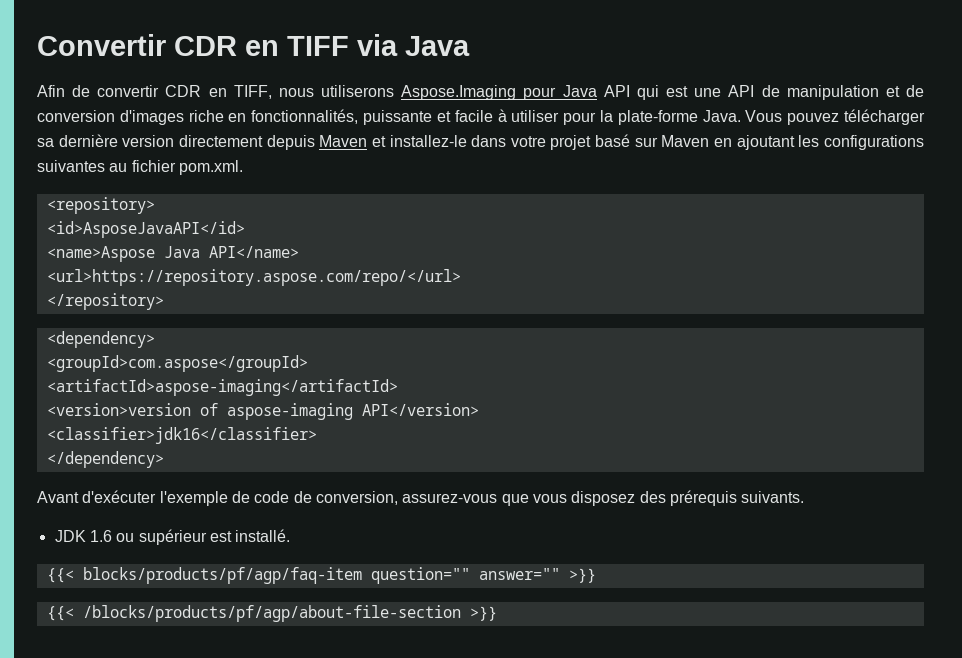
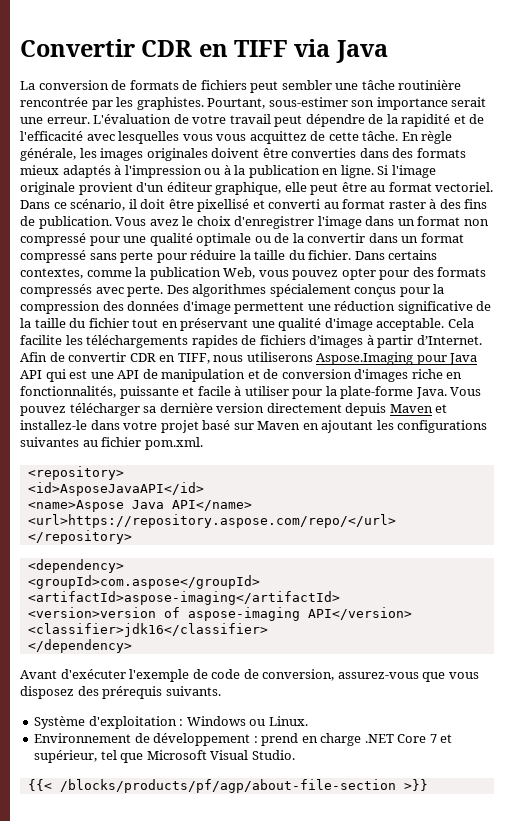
+ La conversion de formats de fichiers peut sembler une tâche routinière rencontrée par les graphistes. Pourtant, sous-estimer son importance serait une erreur. L'évaluation de votre travail peut dépendre de la rapidité et de l'efficacité avec lesquelles vous vous acquittez de cette tâche. En règle générale, les images originales doivent être converties dans des formats mieux adaptés à l'impression ou à la publication en ligne. Si l'image originale provient d'un éditeur graphique, elle peut être au format vectoriel. Dans ce scénario, il doit être pixellisé et converti au format raster à des fins de publication. Vous avez le choix d'enregistrer l'image dans un format non compressé pour une qualité optimale ou de la convertir dans un format compressé sans perte pour réduire la taille du fichier. Dans certains contextes, comme la publication Web, vous pouvez opter pour des formats compressés avec perte. Des algorithmes spécialement conçus pour la compression des données d'image permettent une réduction significative de la taille du fichier tout en préservant une qualité d'image acceptable. Cela facilite les téléchargements rapides de fichiers d’images à partir d’Internet.
- JDK 1.6 ou supérieur est installé.
- {{< blocks/products/pf/agp/faq-item question="" answer="" >}}
+ Système d'exploitation : Windows ou Linux.
+ Environnement de développement : prend en charge .NET Core 7 et supérieur, tel que Microsoft Visual Studio.

